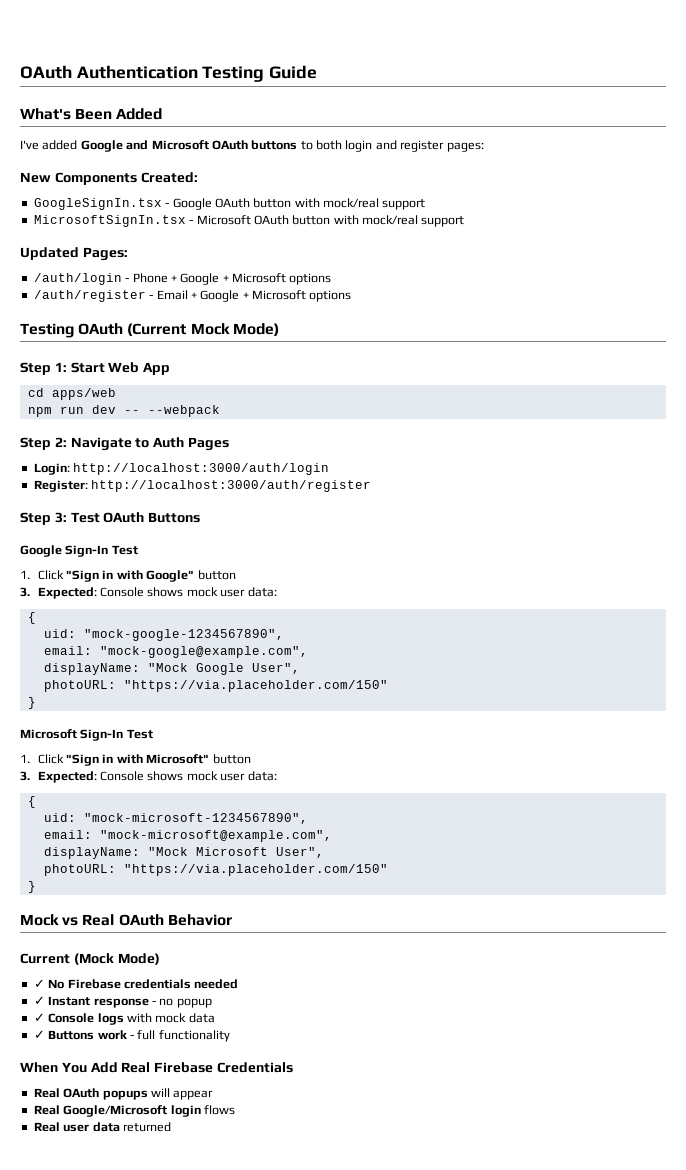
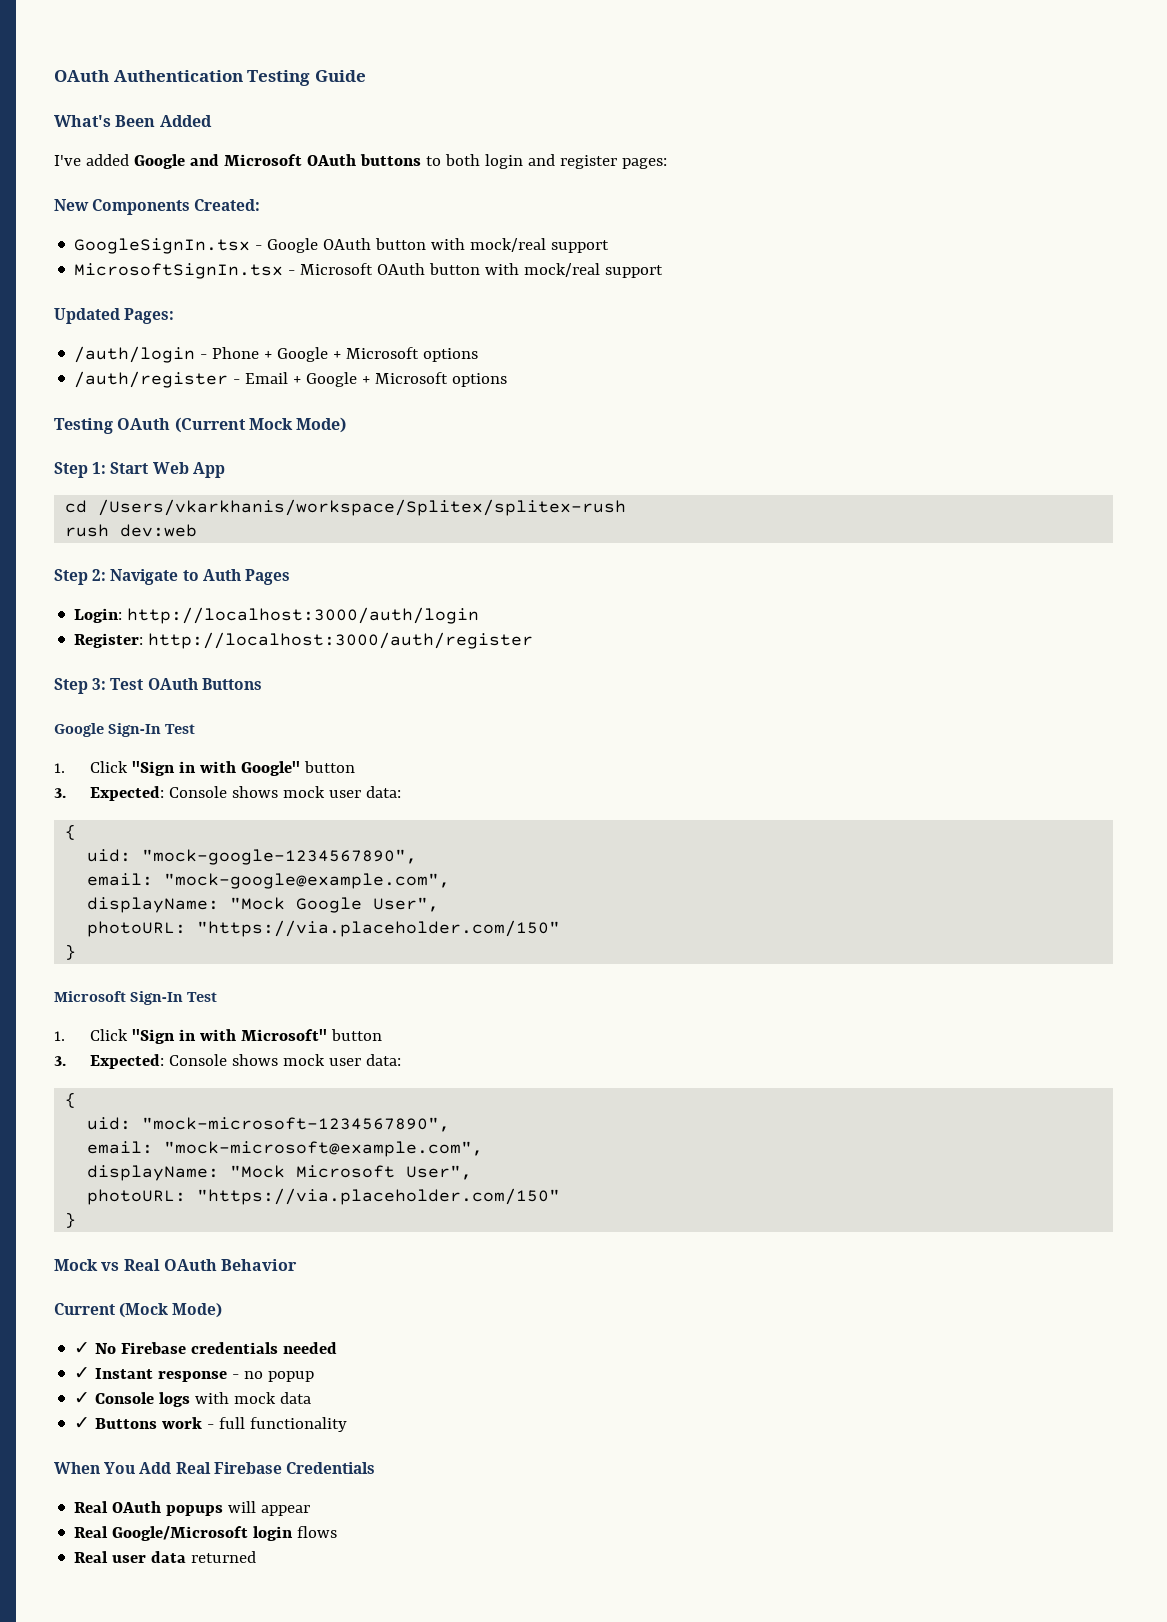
- cd apps/web
- npm run dev -- --webpack
+ cd /Users/vkarkhanis/workspace/Splitex/splitex-rush
+ rush dev:web

